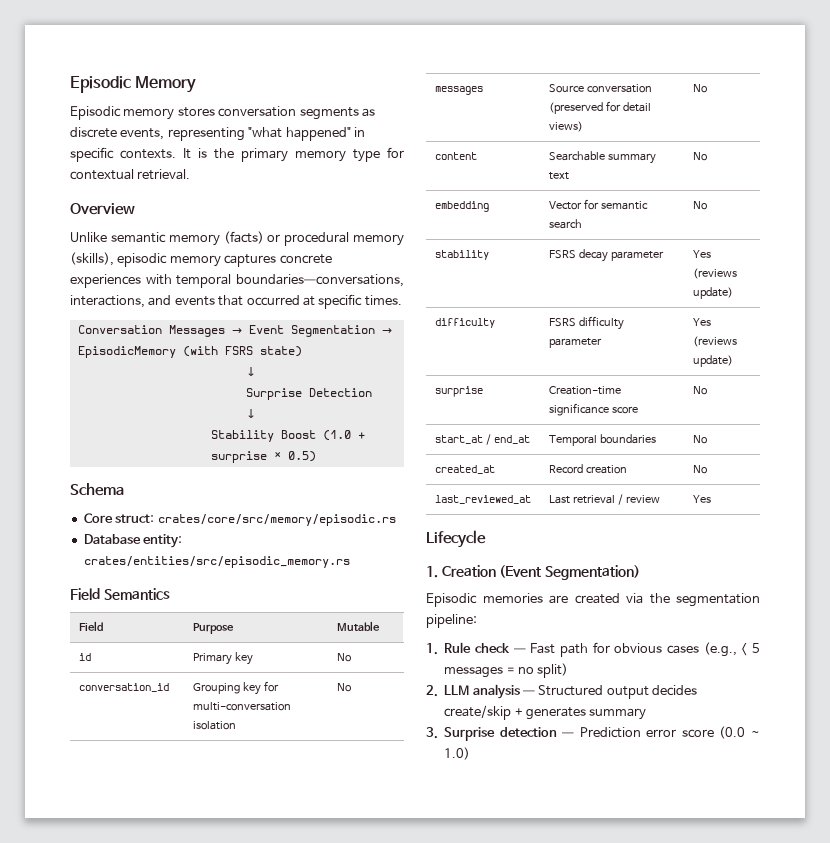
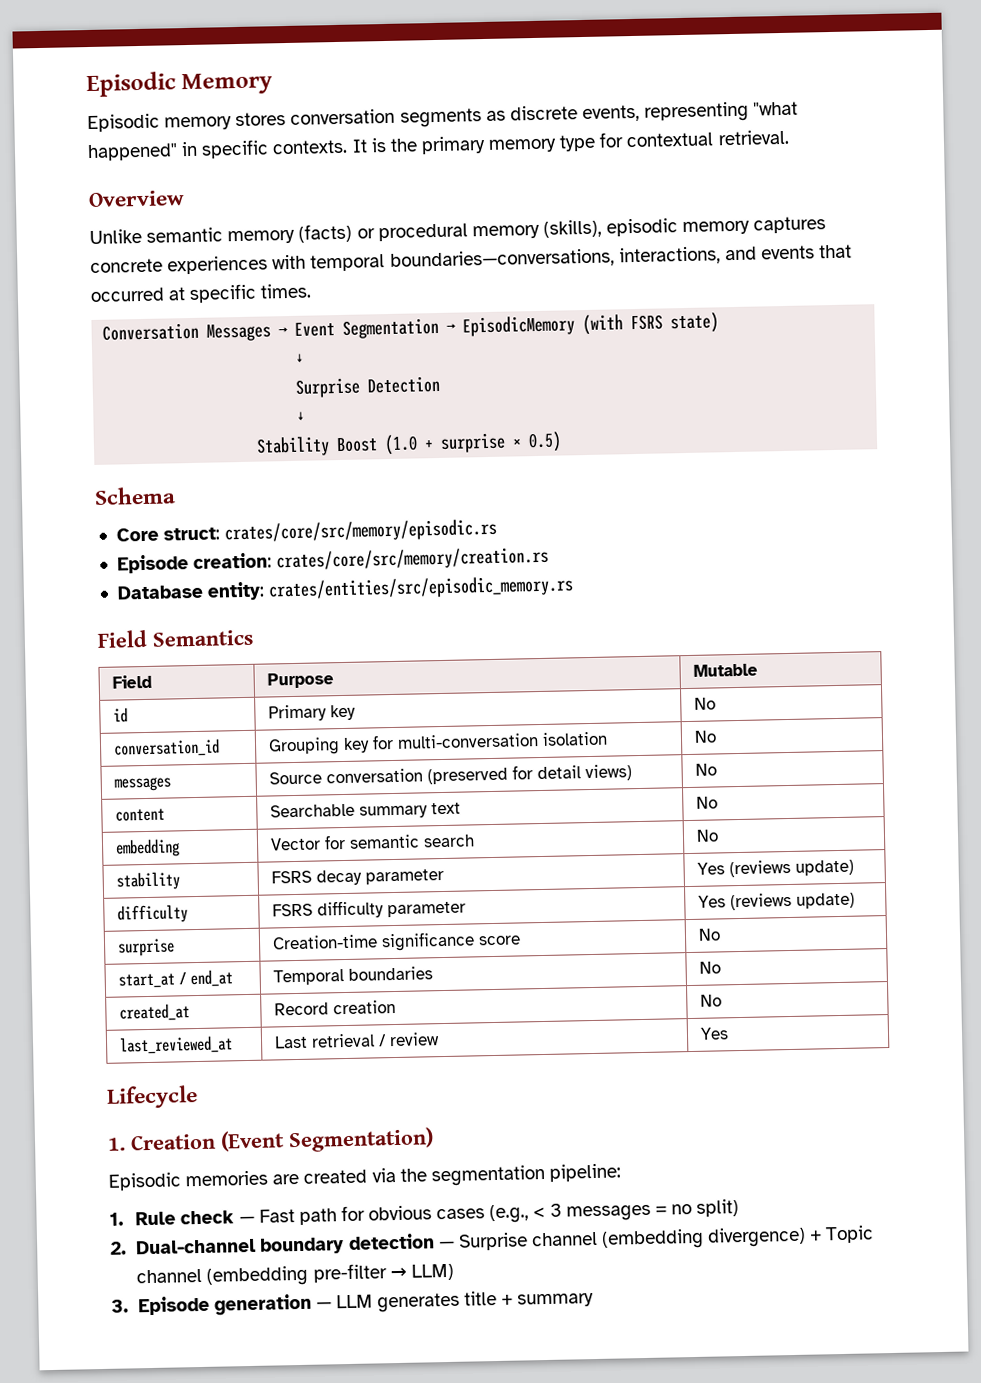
+ Episode creation: crates/core/src/memory/creation.rs
- 1. Rule check — Fast path for obvious cases (e.g., < 5 messages = no split)
+ 1. Rule check — Fast path for obvious cases (e.g., < 3 messages = no split)
- 2. LLM analysis — Structured output decides create/skip + generates summary
- 3. Surprise detection — Prediction error score (0.0 ~ 1.0)
+ 2. Dual-channel boundary detection — Surprise channel (embedding divergence) + Topic channel (embedding pre-filter → LLM)
+ 3. Episode generation — LLM generates title + summary

